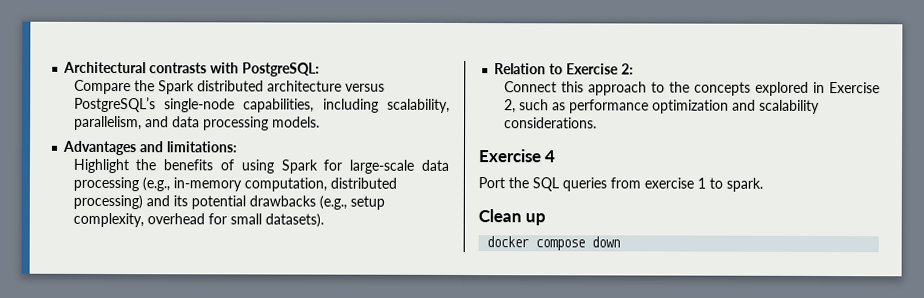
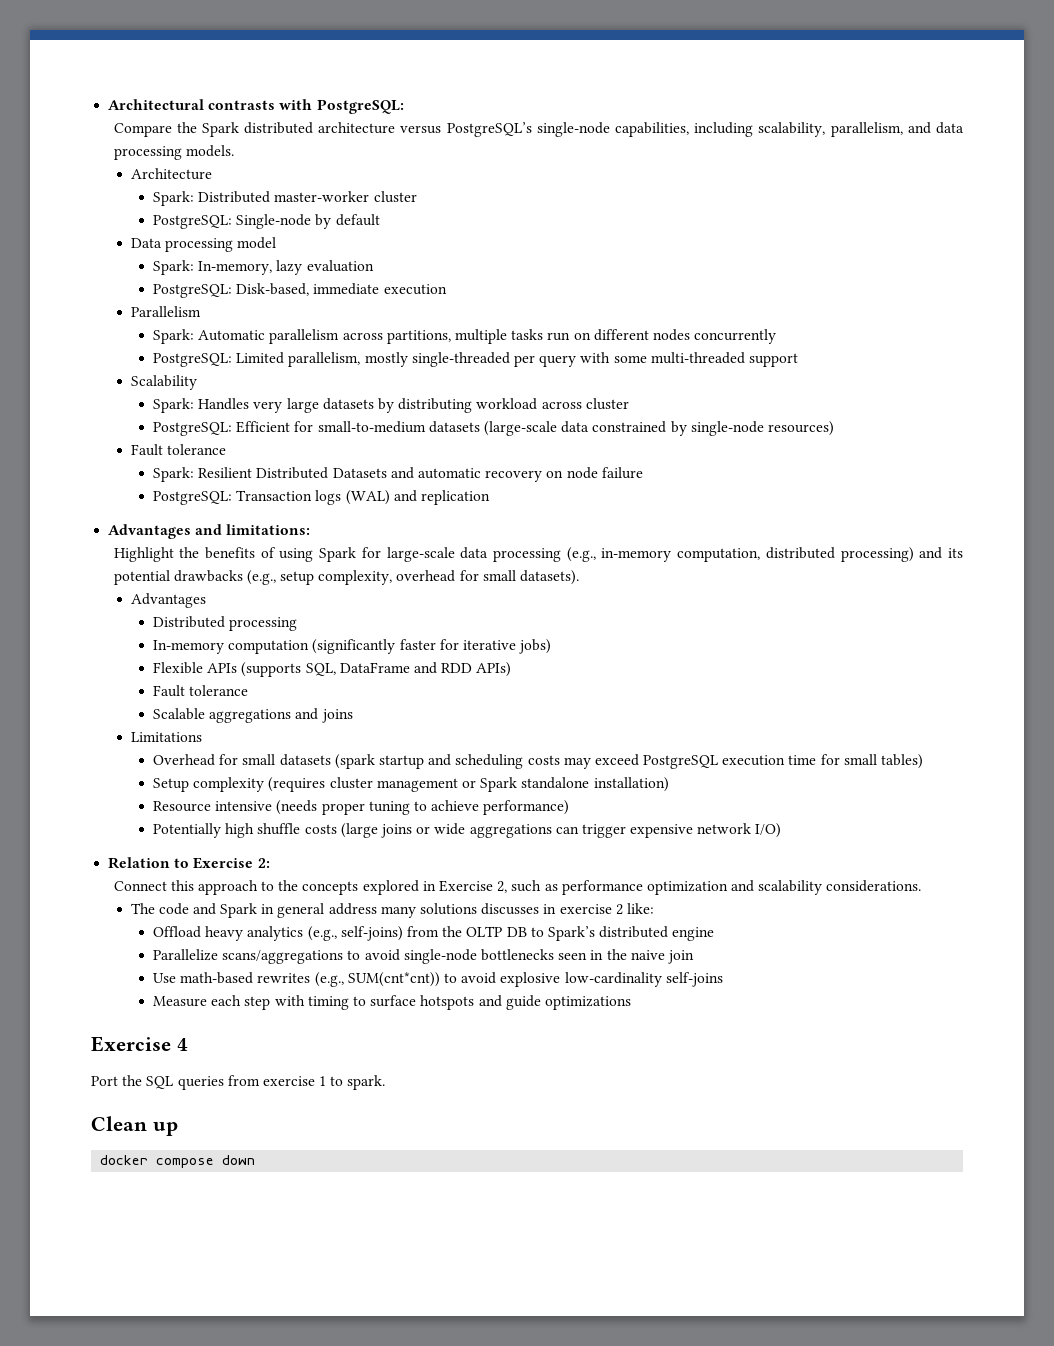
+ Architecture
+ Spark: Distributed master-worker cluster
+ PostgreSQL: Single-node by default
+ Data processing model
+ Spark: In-memory, lazy evaluation
+ PostgreSQL: Disk-based, immediate execution
+ Parallelism
+ Spark: Automatic parallelism across partitions, multiple tasks run on different nodes concurrently
+ PostgreSQL: Limited parallelism, mostly single-threaded per query with some multi-threaded support
+ Scalability
+ Spark: Handles very large datasets by distributing workload across cluster
+ PostgreSQL: Efficient for small-to-medium datasets (large-scale data constrained by single-node resources)
+ Fault tolerance
+ Spark: Resilient Distributed Datasets and automatic recovery on node failure
+ PostgreSQL: Transaction logs (WAL) and replication
  Highlight the benefits of using Spark for large-scale data processing (e.g., in-memory computation, distributed processing) and its potential drawbacks (e.g., setup complexity, overhead for small datasets).
+ Advantages
+ Distributed processing
+ In-memory computation (significantly faster for iterative jobs)
+ Flexible APIs (supports SQL, DataFrame and RDD APIs)
+ Fault tolerance
+ Scalable aggregations and joins
+ Limitations
+ Overhead for small datasets (spark startup and scheduling costs may exceed PostgreSQL execution time for small tables)
+ Setup complexity (requires cluster management or Spark standalone installation)
+ Resource intensive (needs proper tuning to achieve performance)
+ Potentially high shuffle costs (large joins or wide aggregations can trigger expensive network I/O)
+ The code and Spark in general address many solutions discusses in exercise 2 like:
+ Offload heavy analytics (e.g., self-joins) from the OLTP DB to Spark’s distributed engine
+ Parallelize scans/aggregations to avoid single-node bottlenecks seen in the naive join
+ Use math-based rewrites (e.g., SUM(cnt*cnt)) to avoid explosive low-cardinality self-joins
+ Measure each step with timing to surface hotspots and guide optimizations

